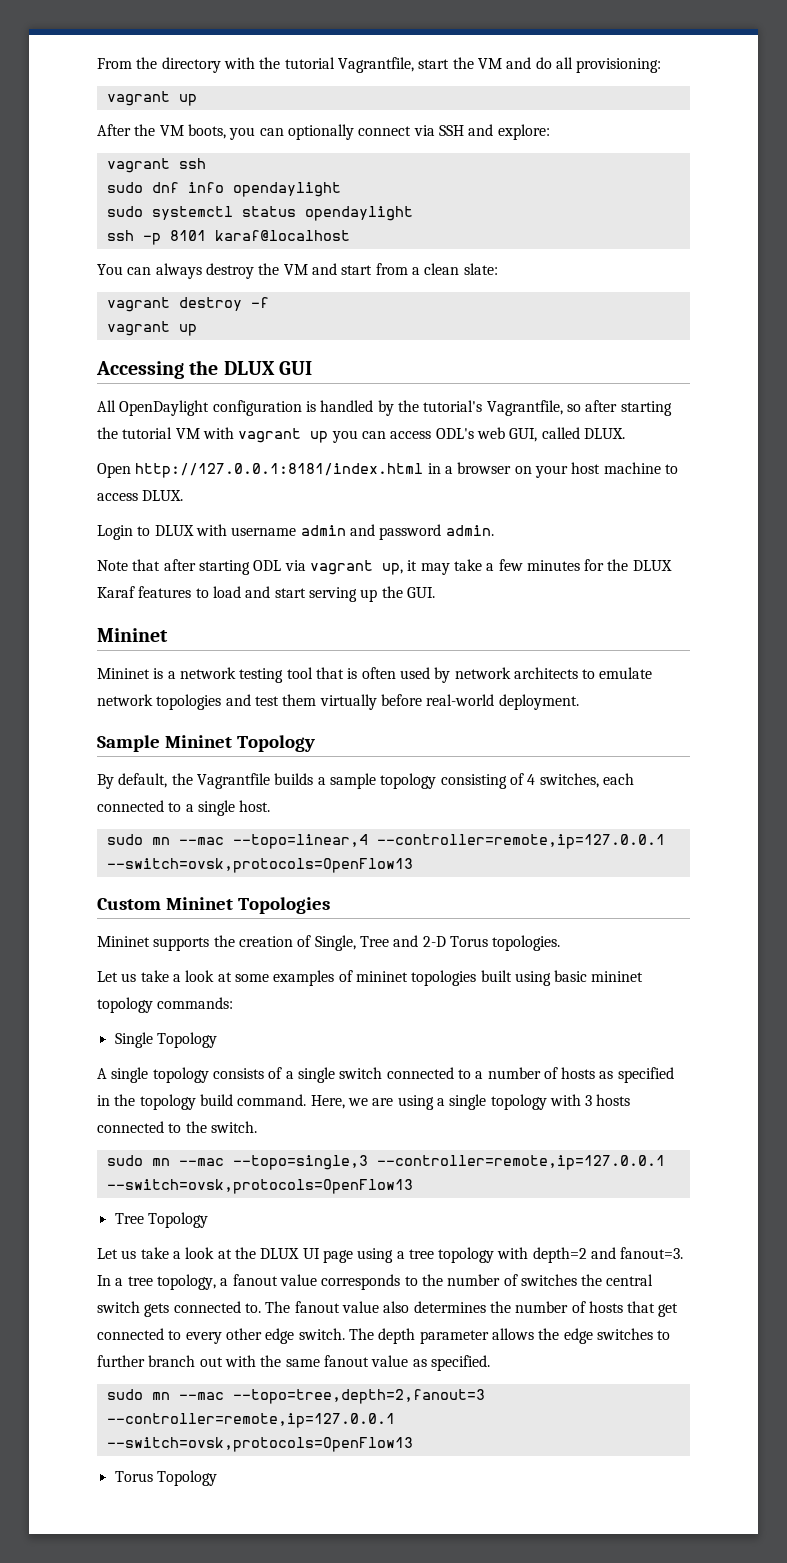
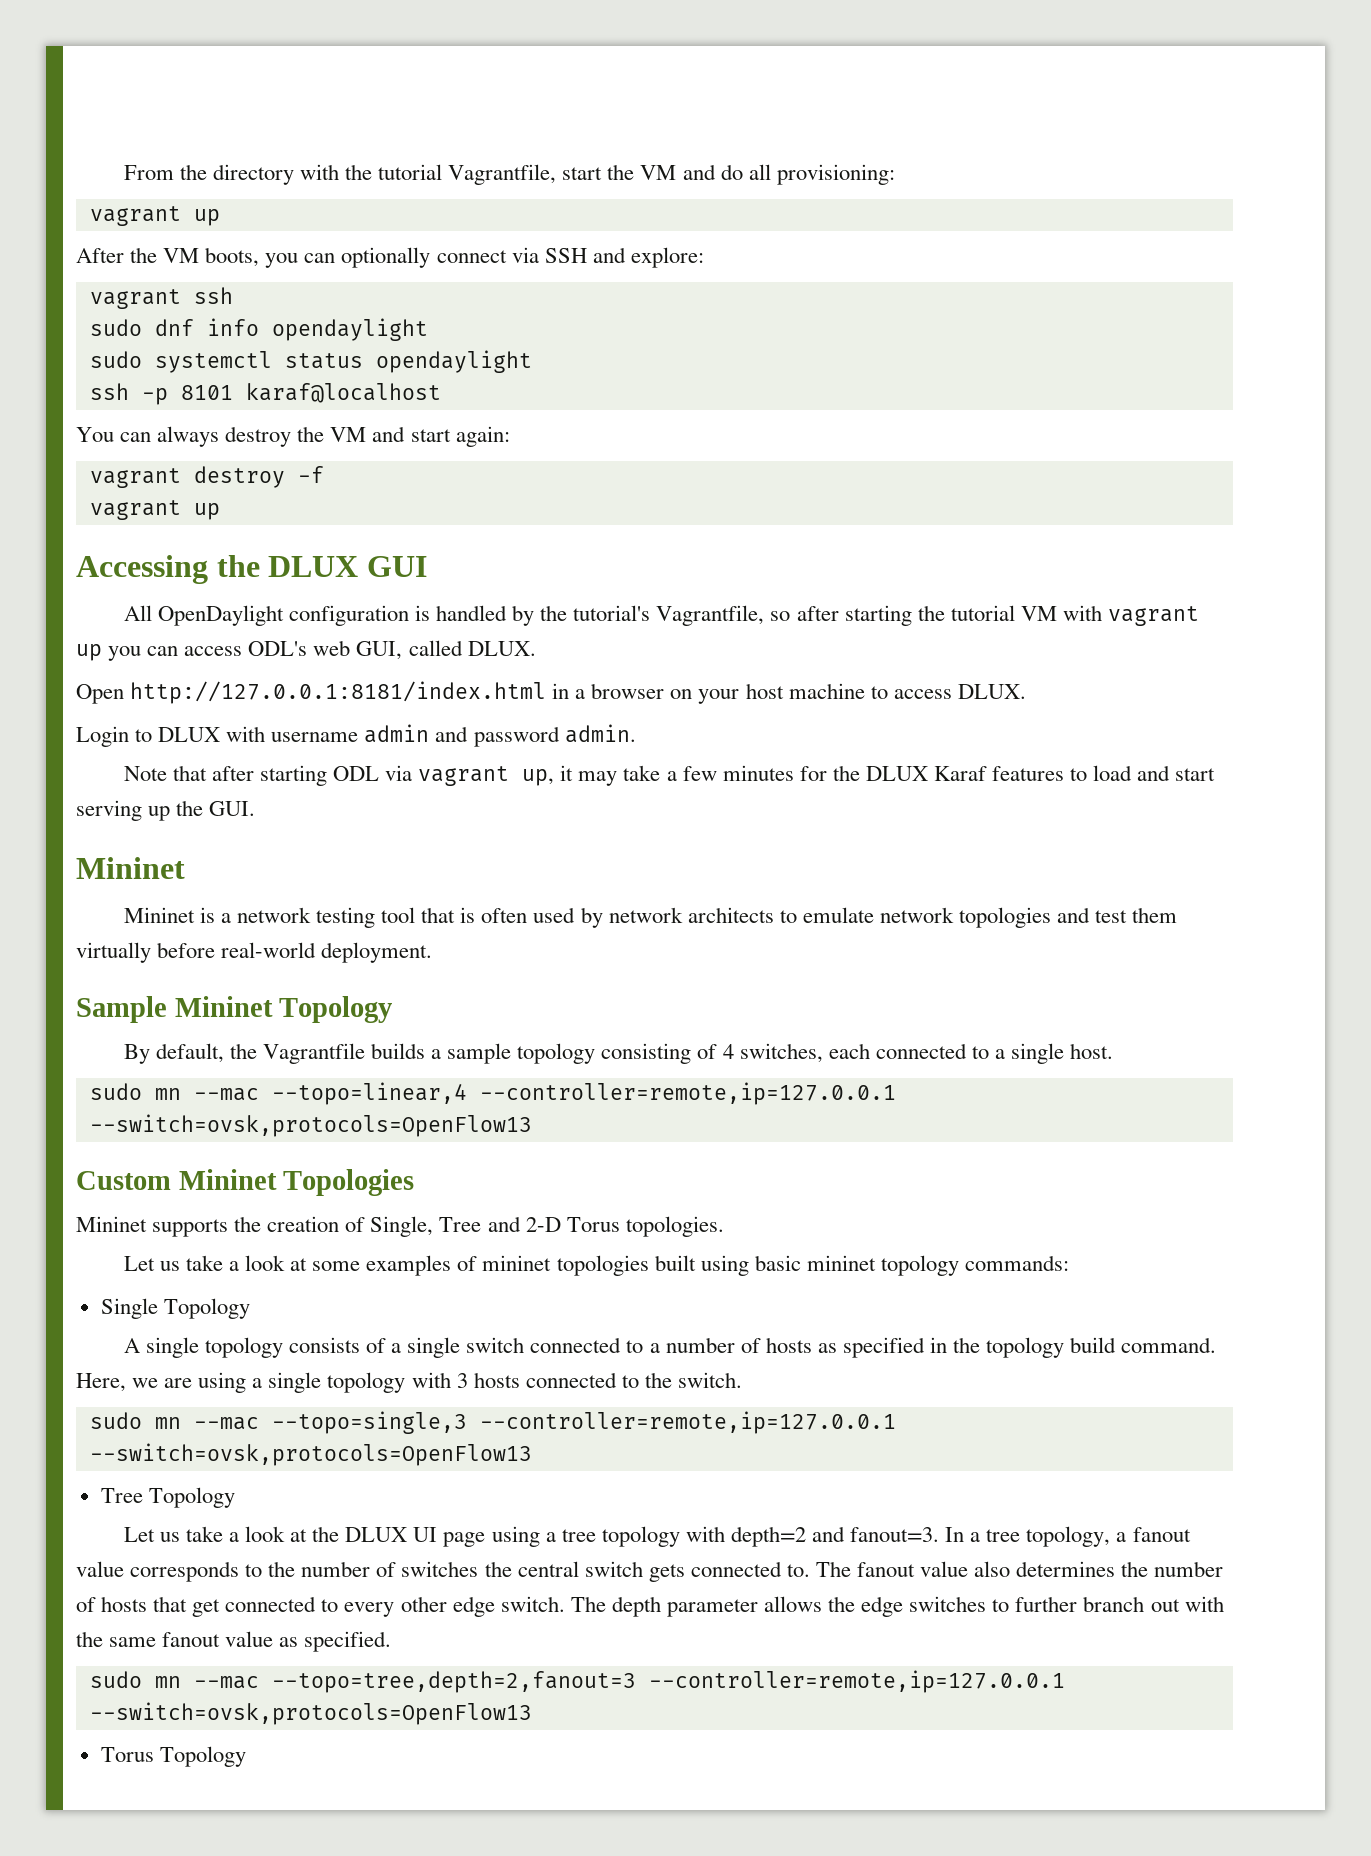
- You can always destroy the VM and start from a clean slate:
+ You can always destroy the VM and start again:

